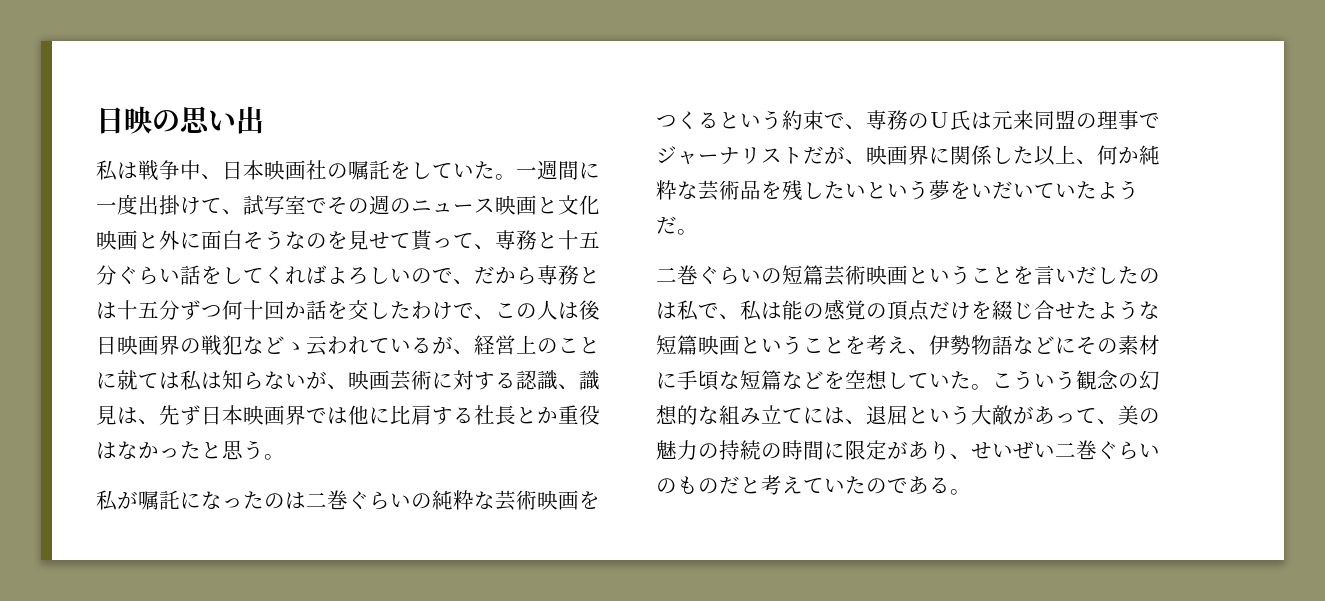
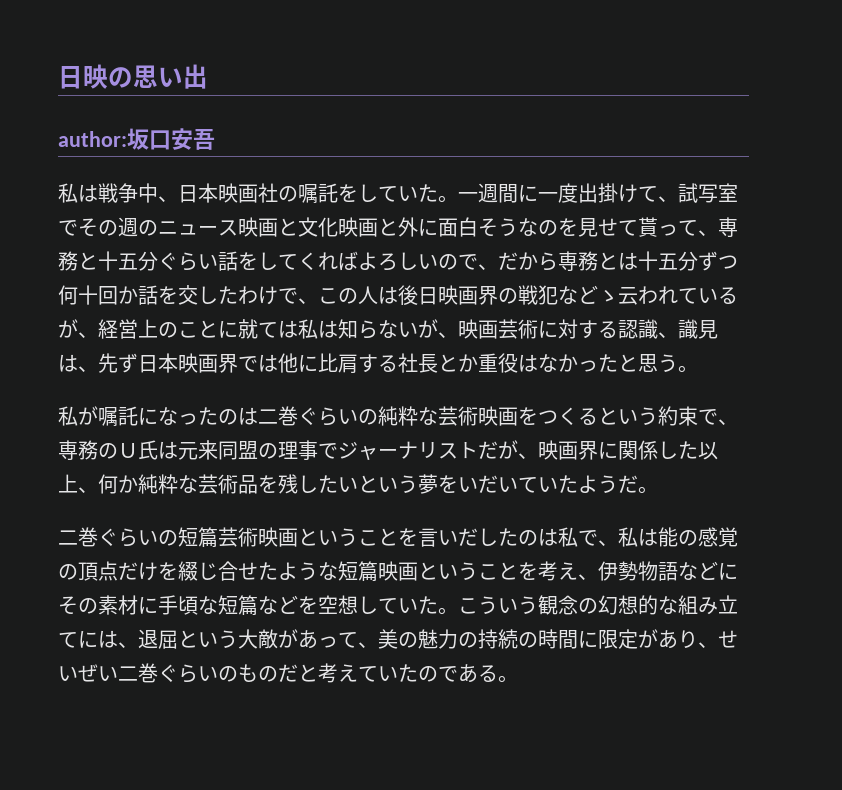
+ author:坂口安吾

